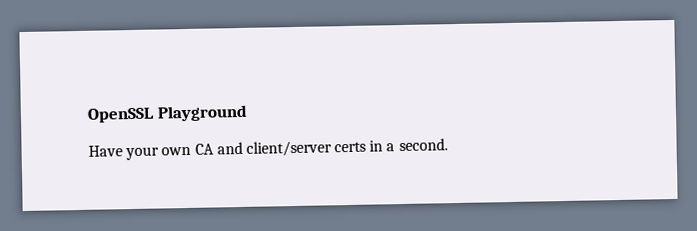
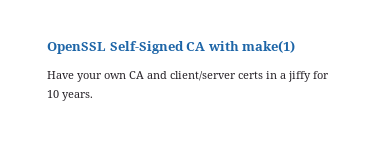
- OpenSSL Playground
+ OpenSSL Self-Signed CA with make(1)
- Have your own CA and client/server certs in a second.
+ Have your own CA and client/server certs in a jiffy for 10 years.

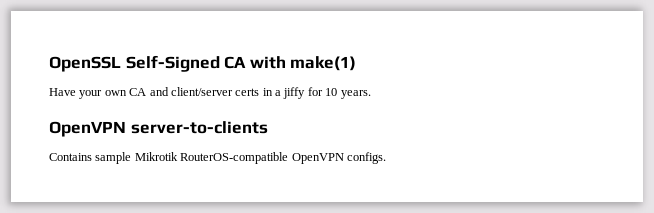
+ OpenVPN server-to-clients
+ Contains sample Mikrotik RouterOS-compatible OpenVPN configs.

